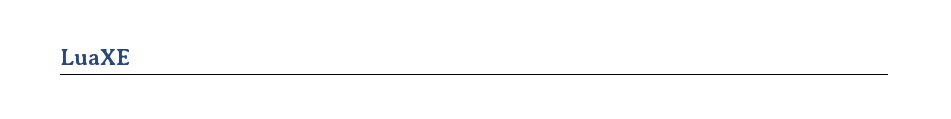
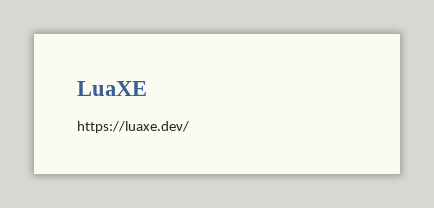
+ https://luaxe.dev/

